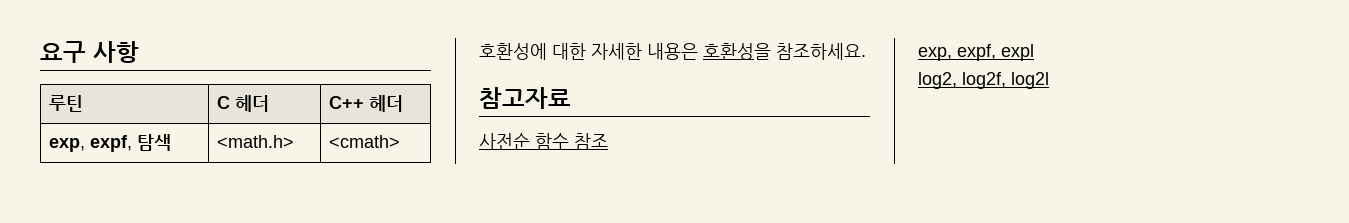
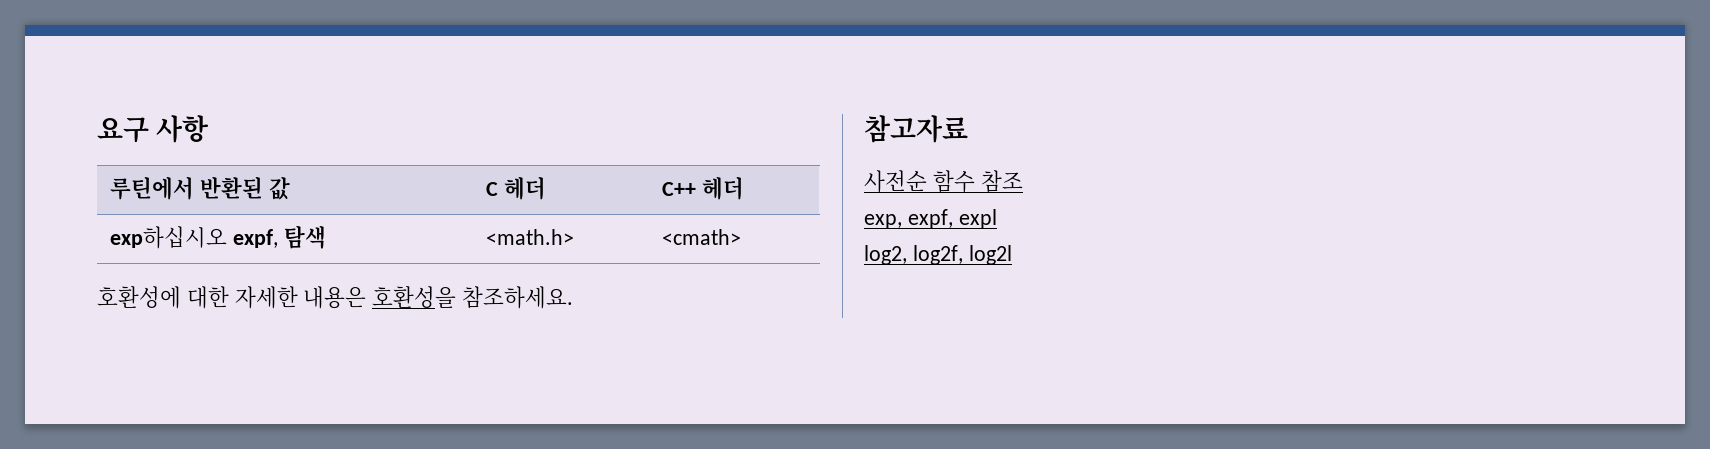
- 루틴 | C 헤더 | C++ 헤더
+ 루틴에서 반환된 값 | C 헤더 | C++ 헤더
- exp, expf, 탐색 | <math.h> | <cmath>
+ exp하십시오 expf, 탐색 | <math.h> | <cmath>

